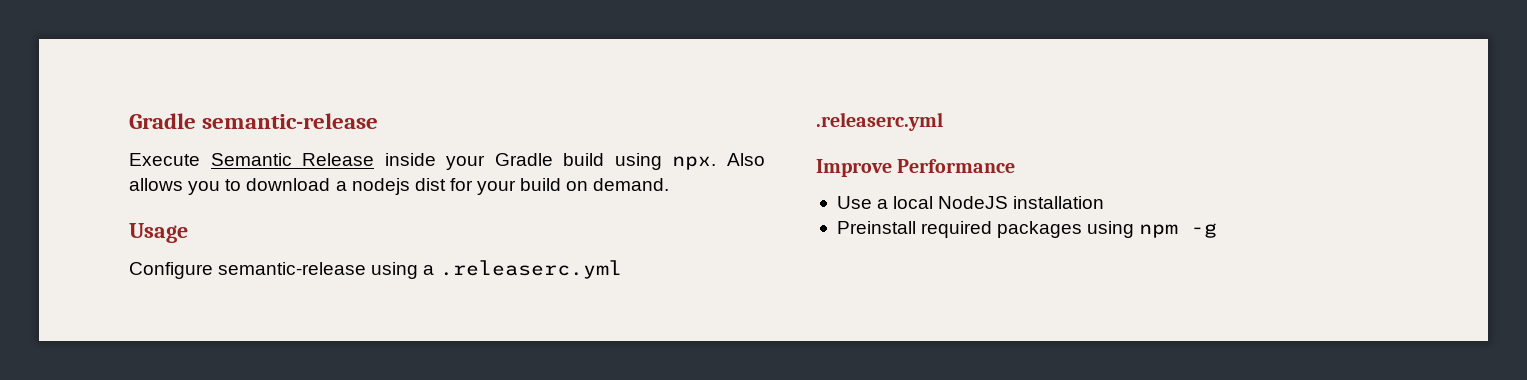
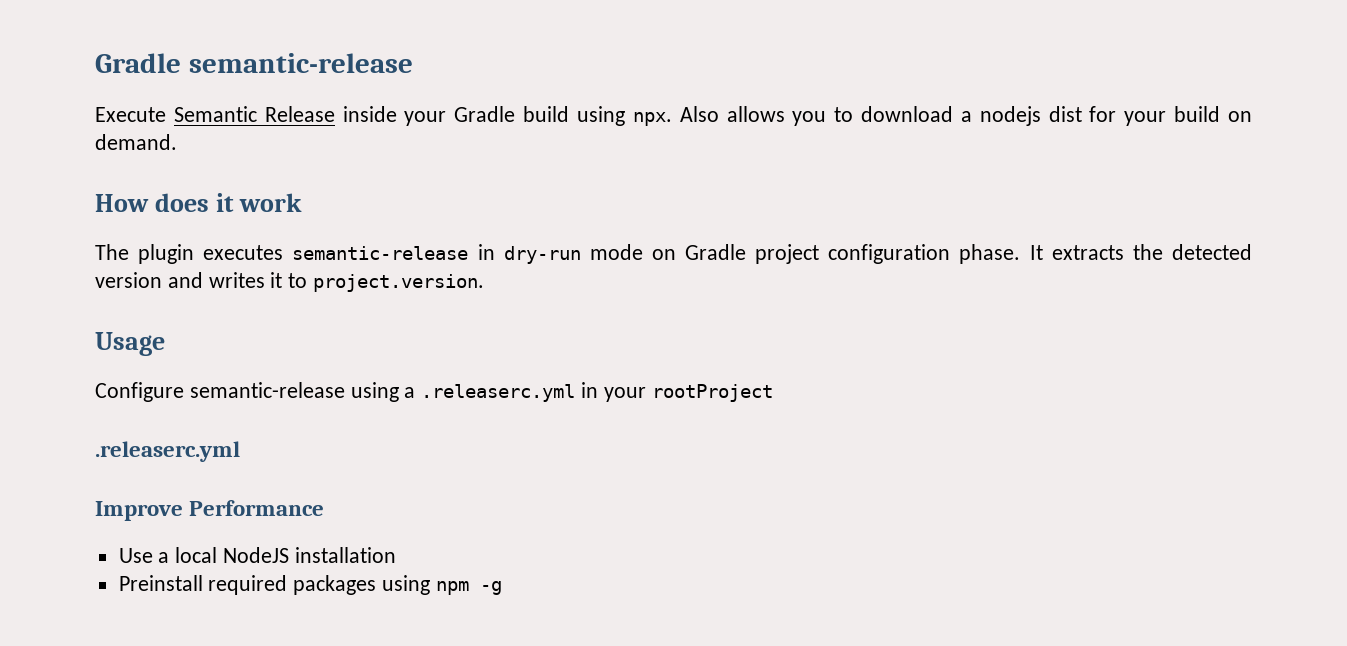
+ How does it work
+ The plugin executes semantic-release in dry-run mode on Gradle project configuration phase. It extracts the detected version and writes it to project.version.
- Configure semantic-release using a .releaserc.yml
+ Configure semantic-release using a .releaserc.yml in your rootProject

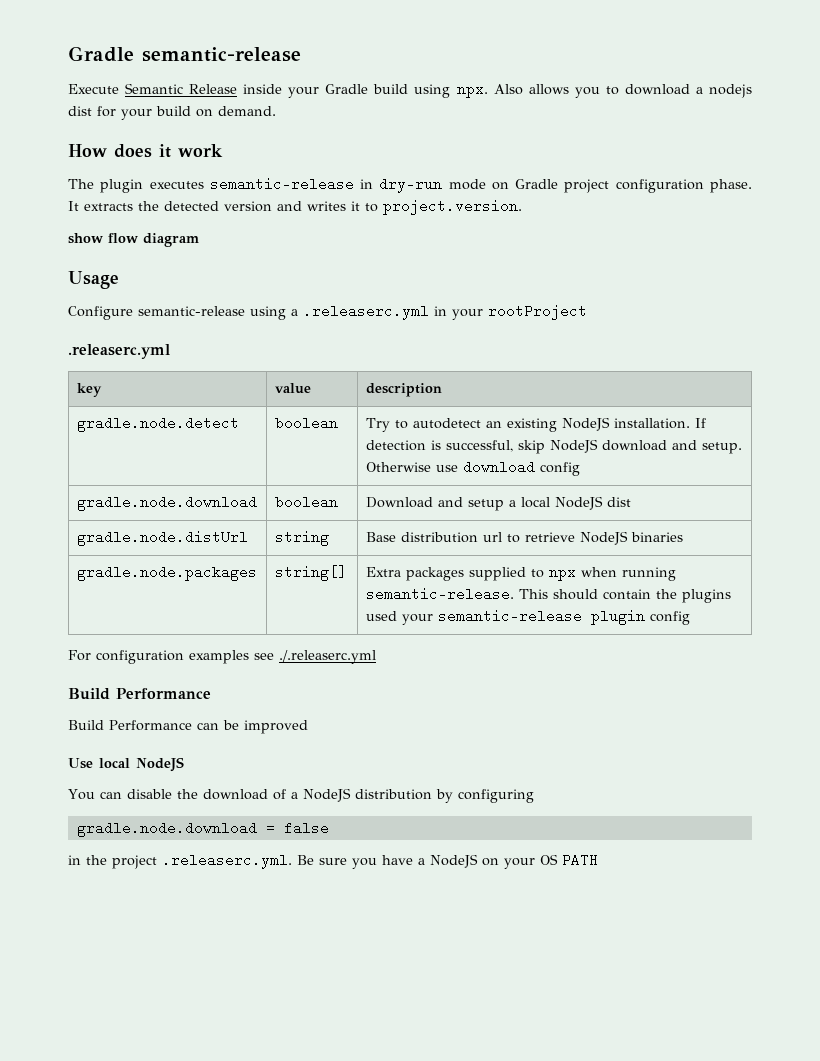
+ show flow diagram
- Improve Performance
- Use a local NodeJS installation
- Preinstall required packages using npm -g
+ key | value | description
+ gradle.node.detect | boolean | Try to autodetect an existing NodeJS installation. If detection is successful, skip NodeJS download and setup. Otherwise use download config
+ gradle.node.download | boolean | Download and setup a local NodeJS dist
+ gradle.node.distUrl | string | Base distribution url to retrieve NodeJS binaries
+ gradle.node.packages | string[] | Extra packages supplied to npx when running semantic-release. This should contain the plugins used your semantic-release plugin config
+ For configuration examples see ./.releaserc.yml
+ Build Performance
+ Build Performance can be improved
+ Use local NodeJS
+ You can disable the download of a NodeJS distribution by configuring
+ gradle.node.download = false
+ in the project .releaserc.yml. Be sure you have a NodeJS on your OS PATH

